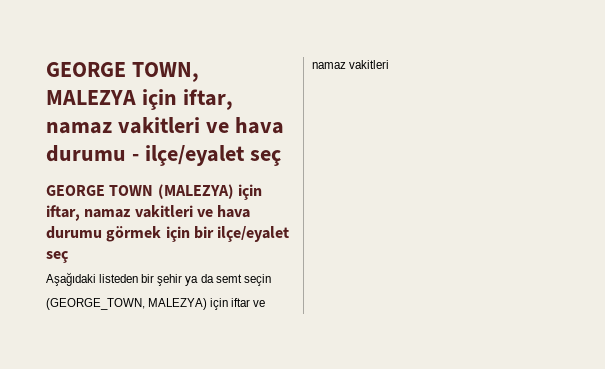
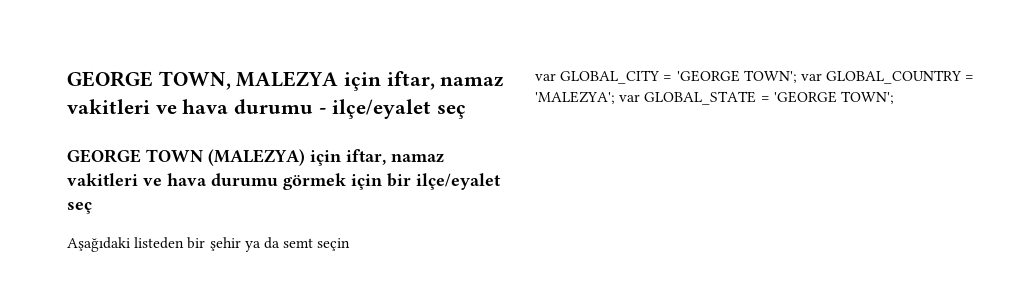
- (GEORGE_TOWN, MALEZYA) için iftar ve namaz vakitleri
+ var GLOBAL_CITY = 'GEORGE TOWN'; var GLOBAL_COUNTRY = 'MALEZYA'; var GLOBAL_STATE = 'GEORGE TOWN';

